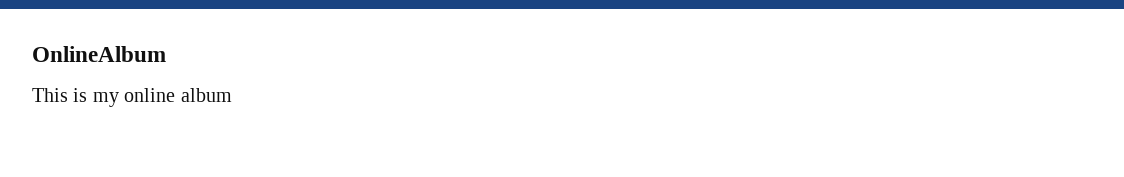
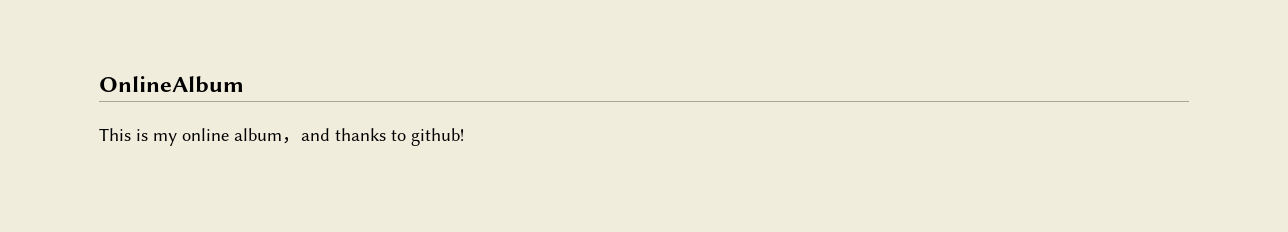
- This is my online album
+ This is my online album，and thanks to github!

